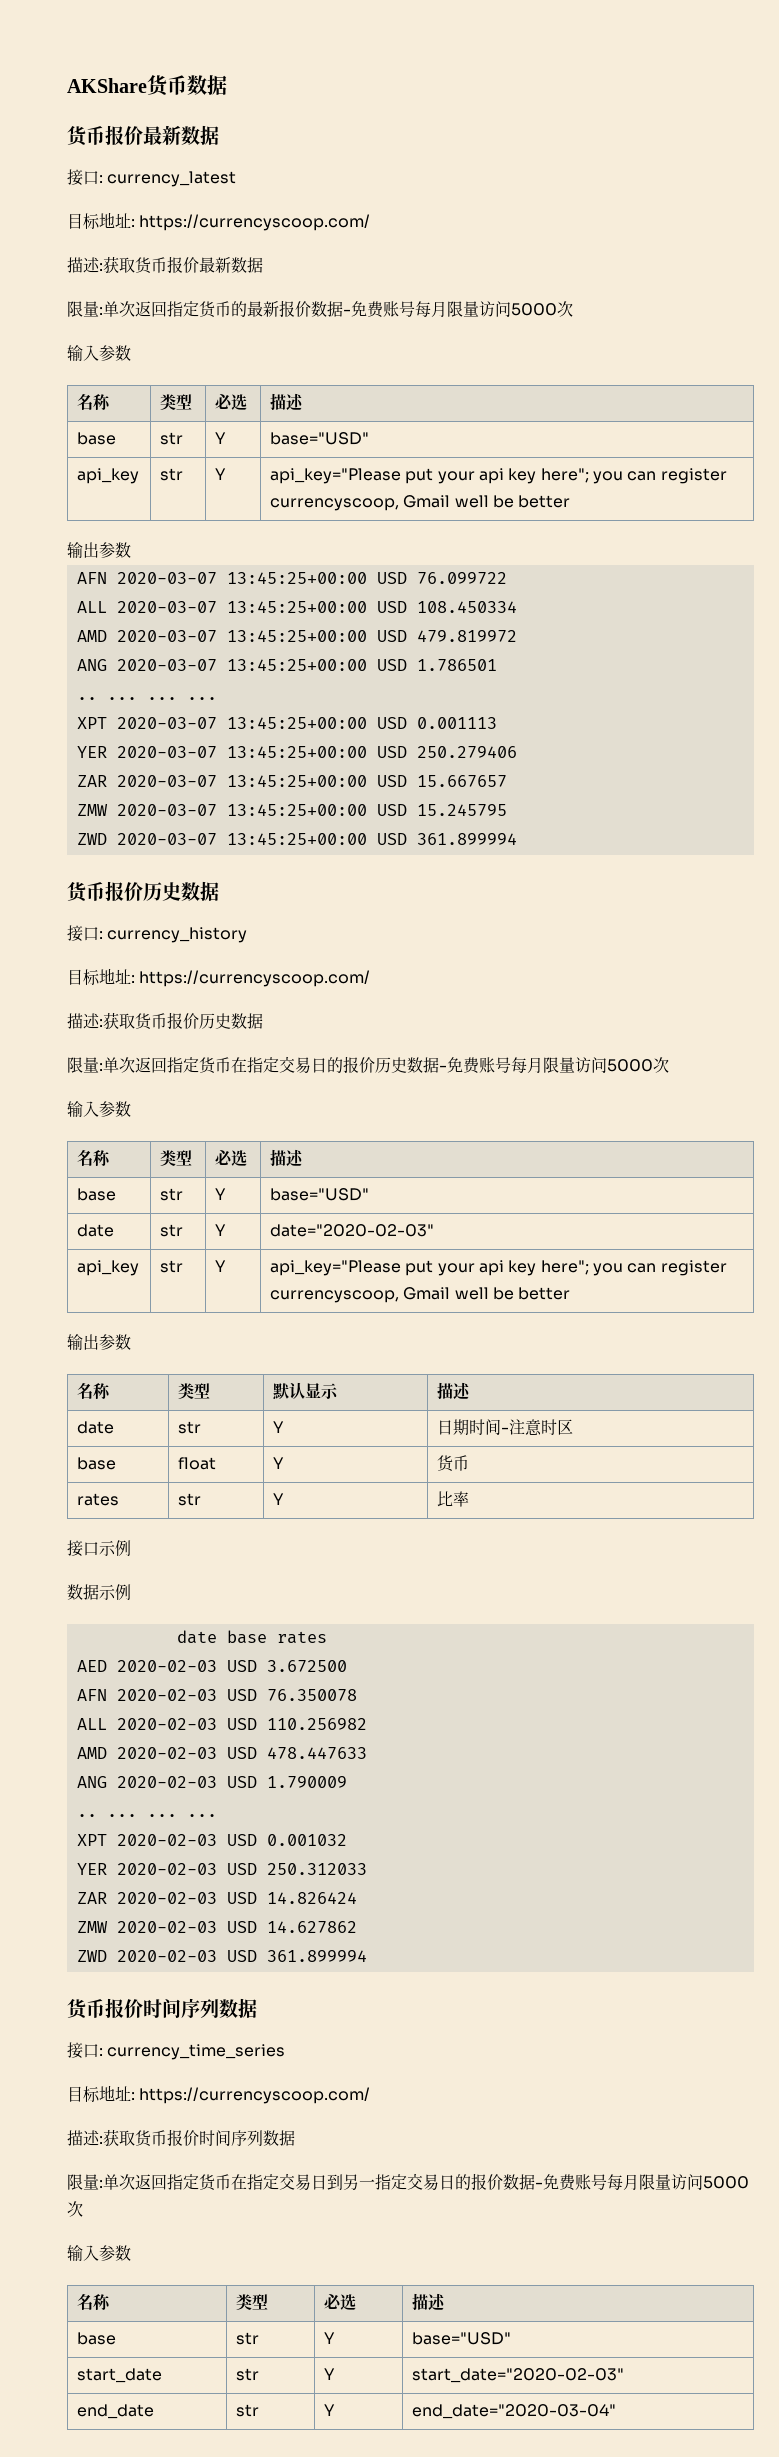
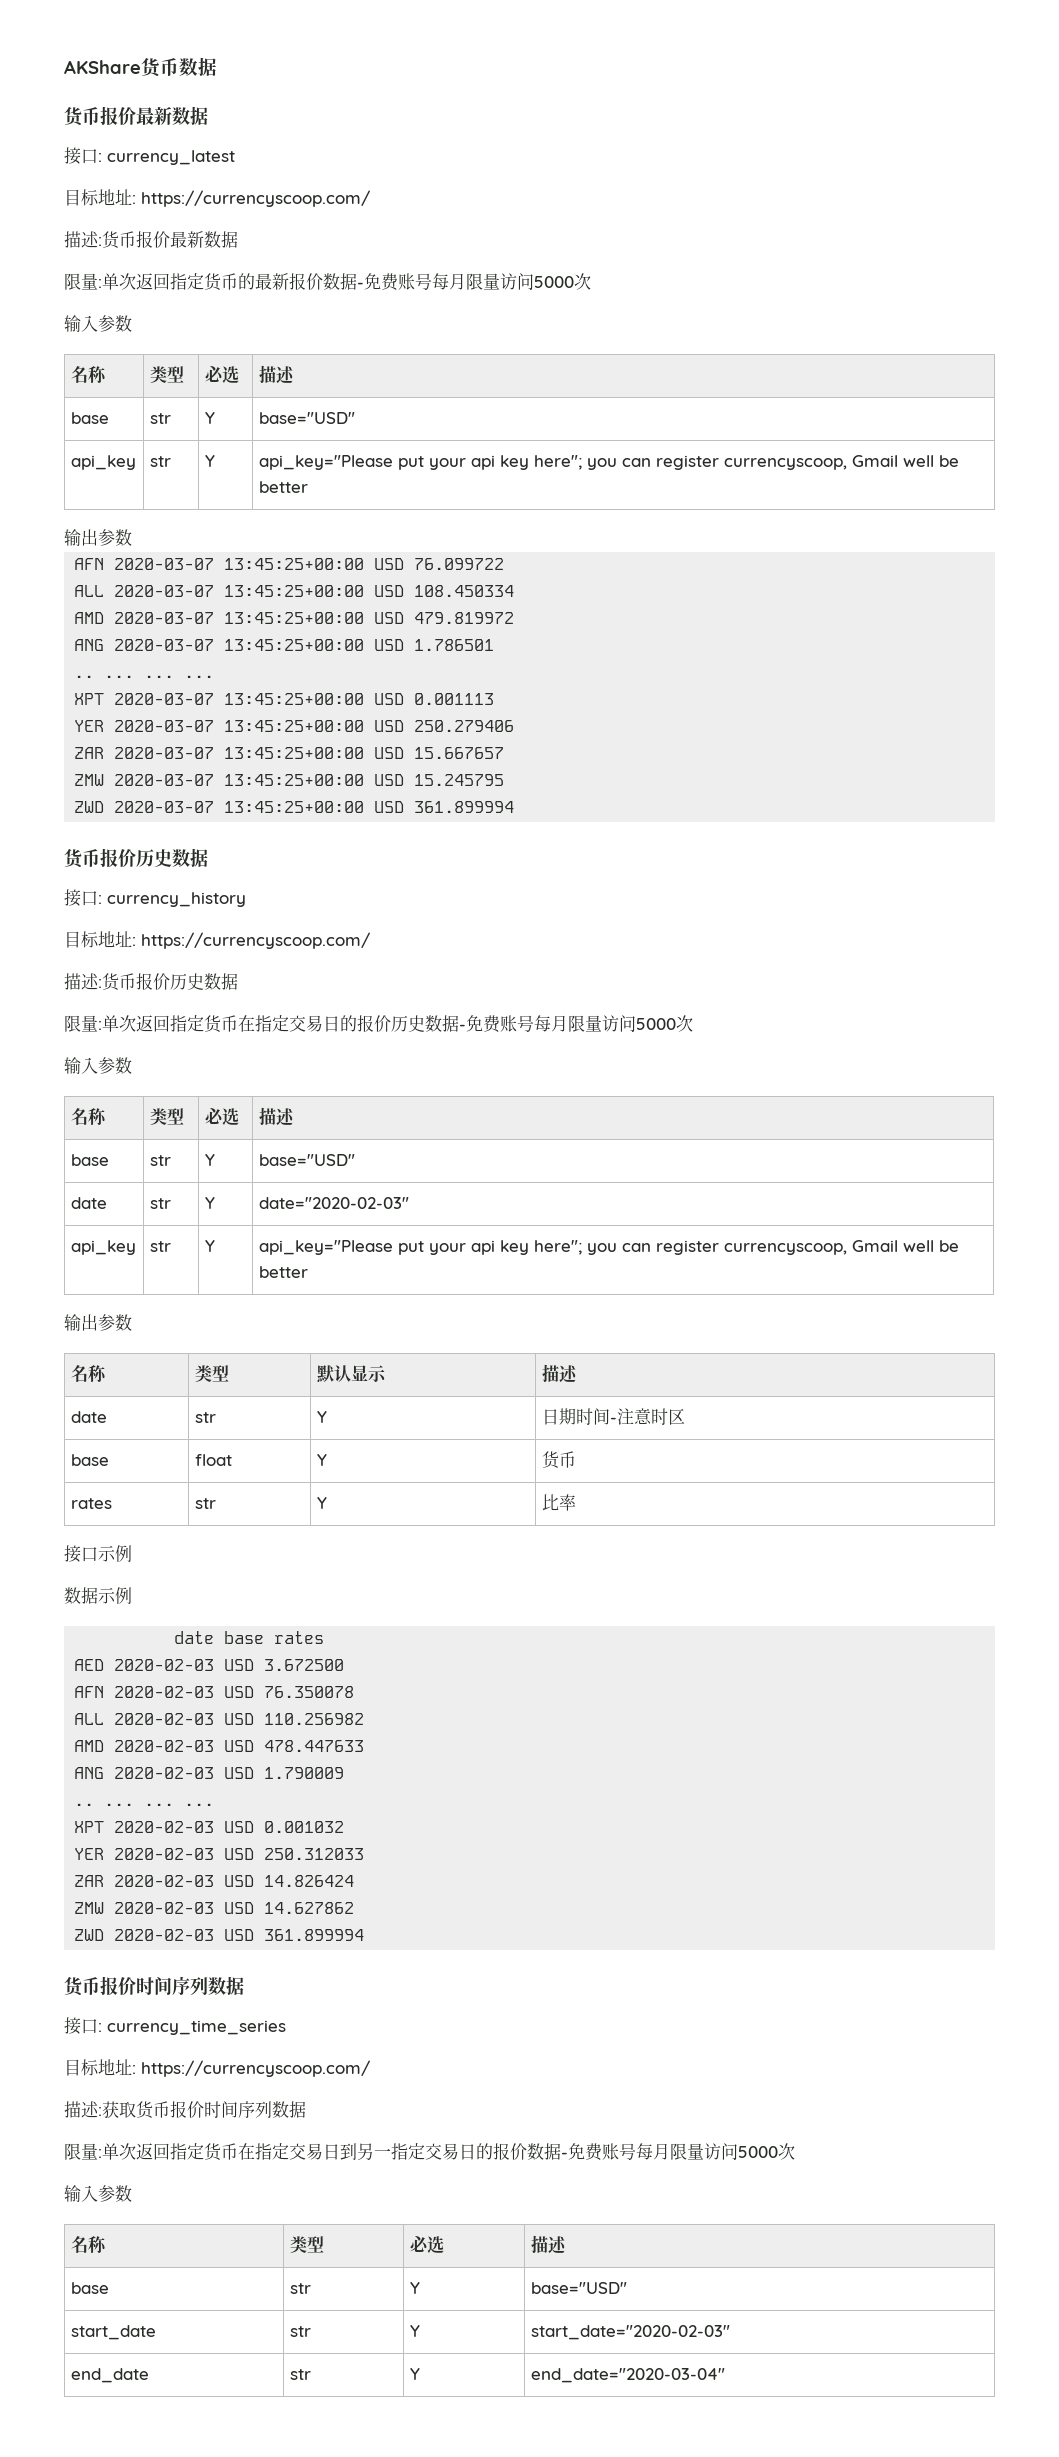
- 描述:获取货币报价最新数据
+ 描述:货币报价最新数据
- 描述:获取货币报价历史数据
+ 描述:货币报价历史数据

